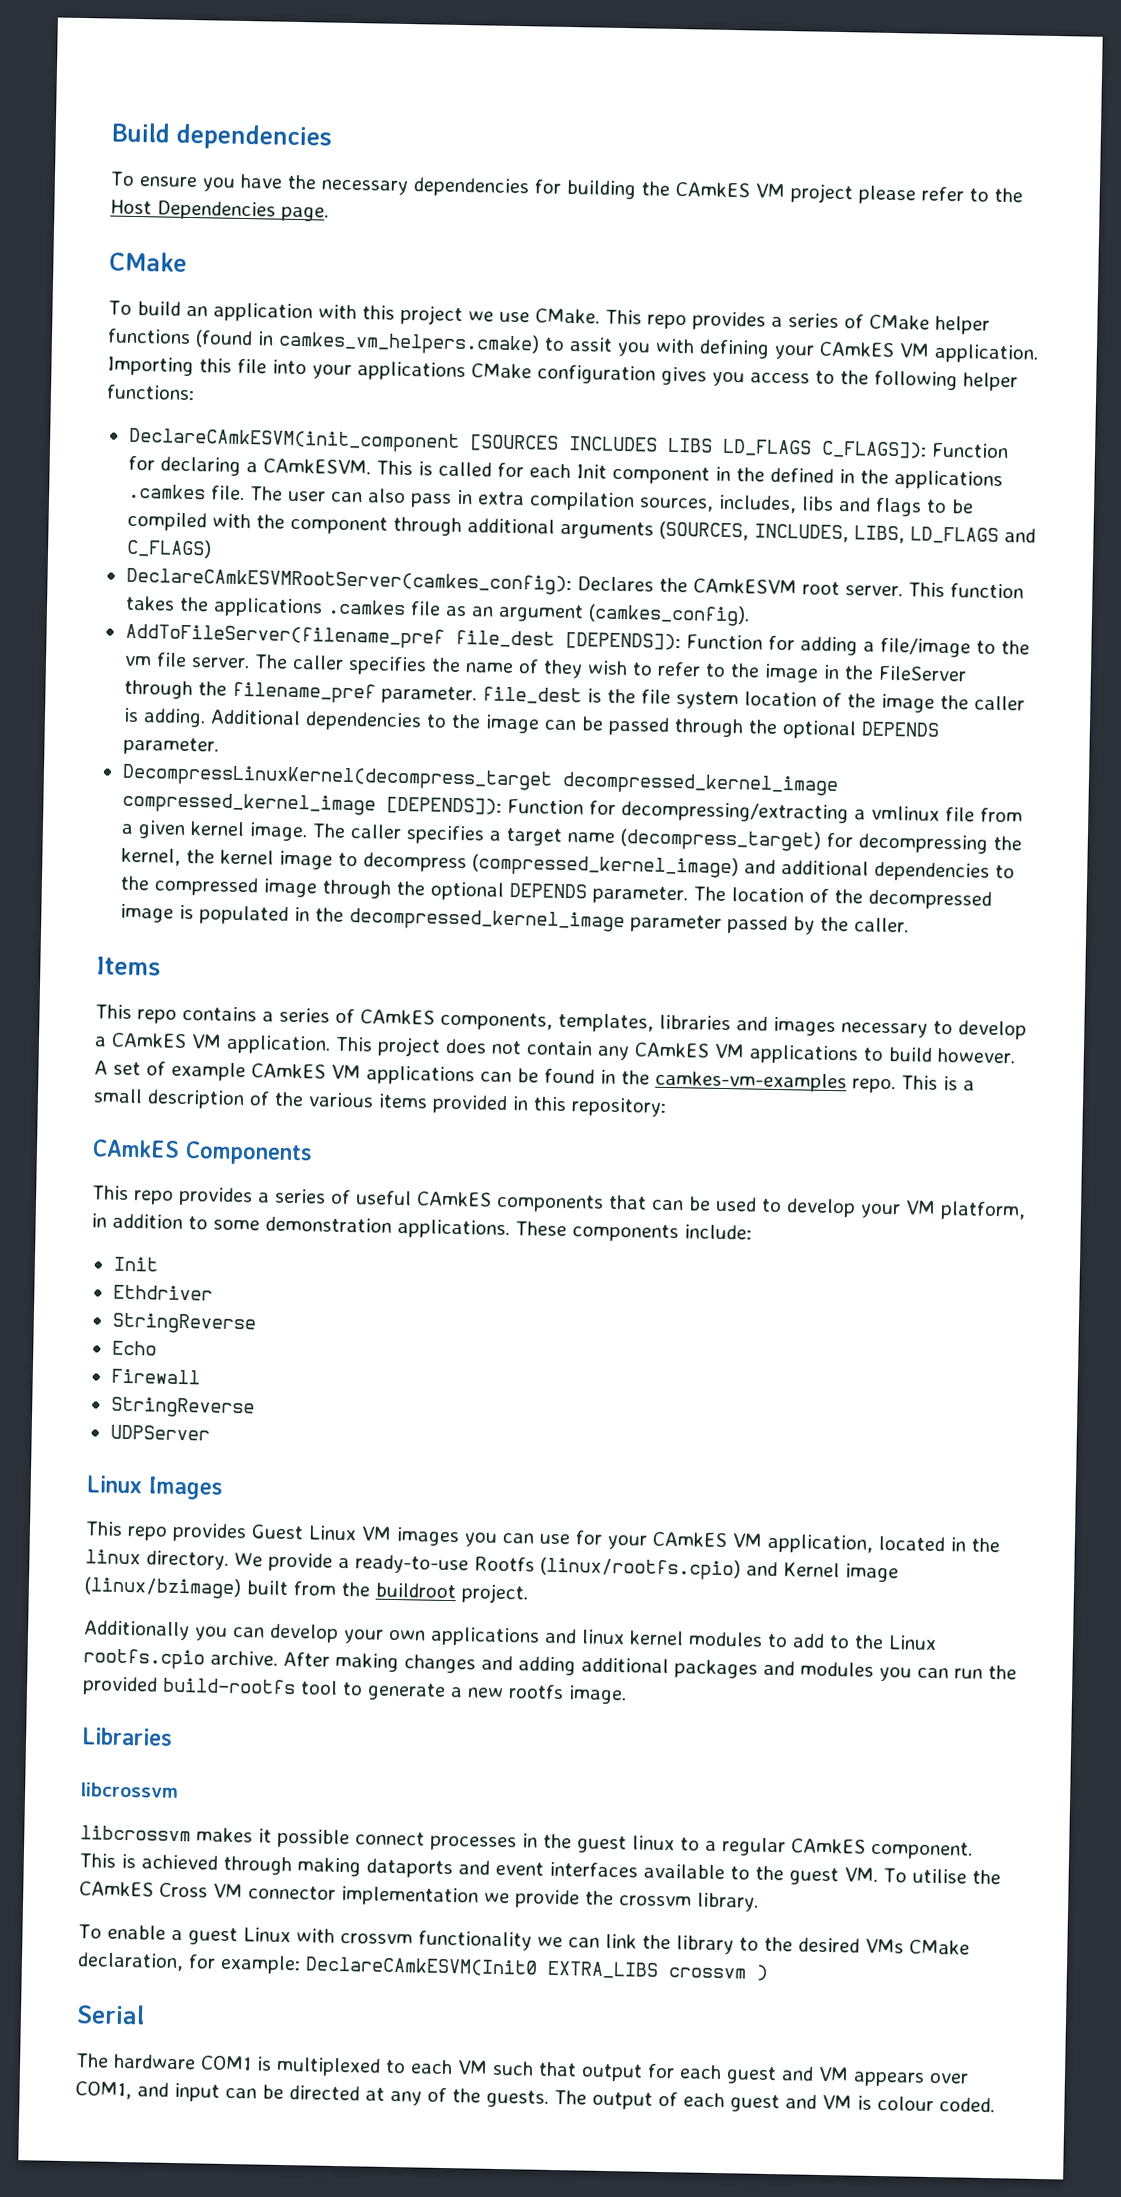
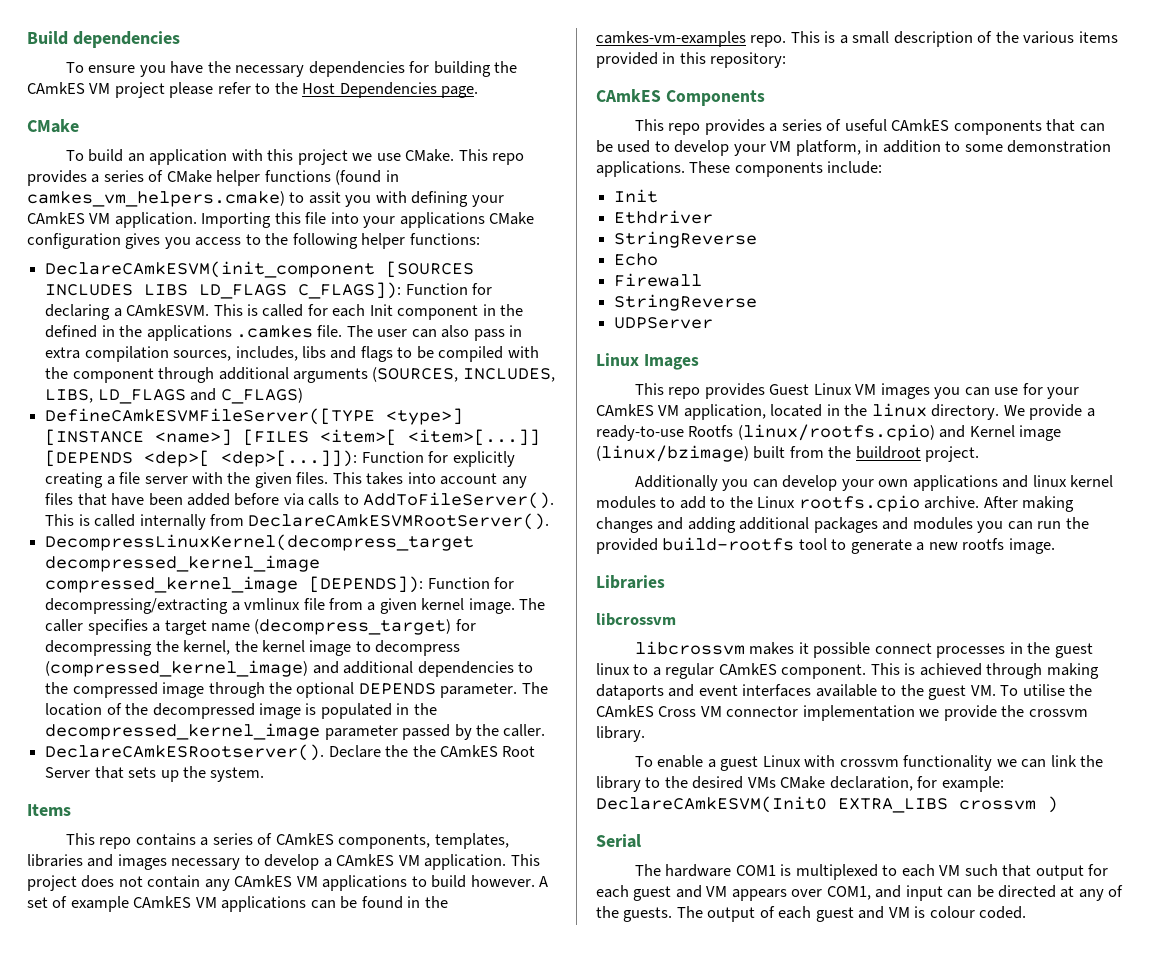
- DeclareCAmkESVMRootServer(camkes_config): Declares the CAmkESVM root server. This function takes the applications .camkes file as an argument (camkes_config).
- AddToFileServer(filename_pref file_dest [DEPENDS]): Function for adding a file/image to the vm file server. The caller specifies the name of they wish to refer to the image in the FileServer through the filename_pref parameter. file_dest is the file system location of the image the caller is adding. Additional dependencies to the image can be passed through the optional DEPENDS parameter.
+ DefineCAmkESVMFileServer([TYPE <type>] [INSTANCE <name>] [FILES <item>[ <item>[...]] [DEPENDS <dep>[ <dep>[...]]): Function for explicitly creating a file server with the given files. This takes into account any files that have been added before via calls to AddToFileServer(). This is called internally from DeclareCAmkESVMRootServer().
+ DeclareCAmkESRootserver(). Declare the the CAmkES Root Server that sets up the system.

